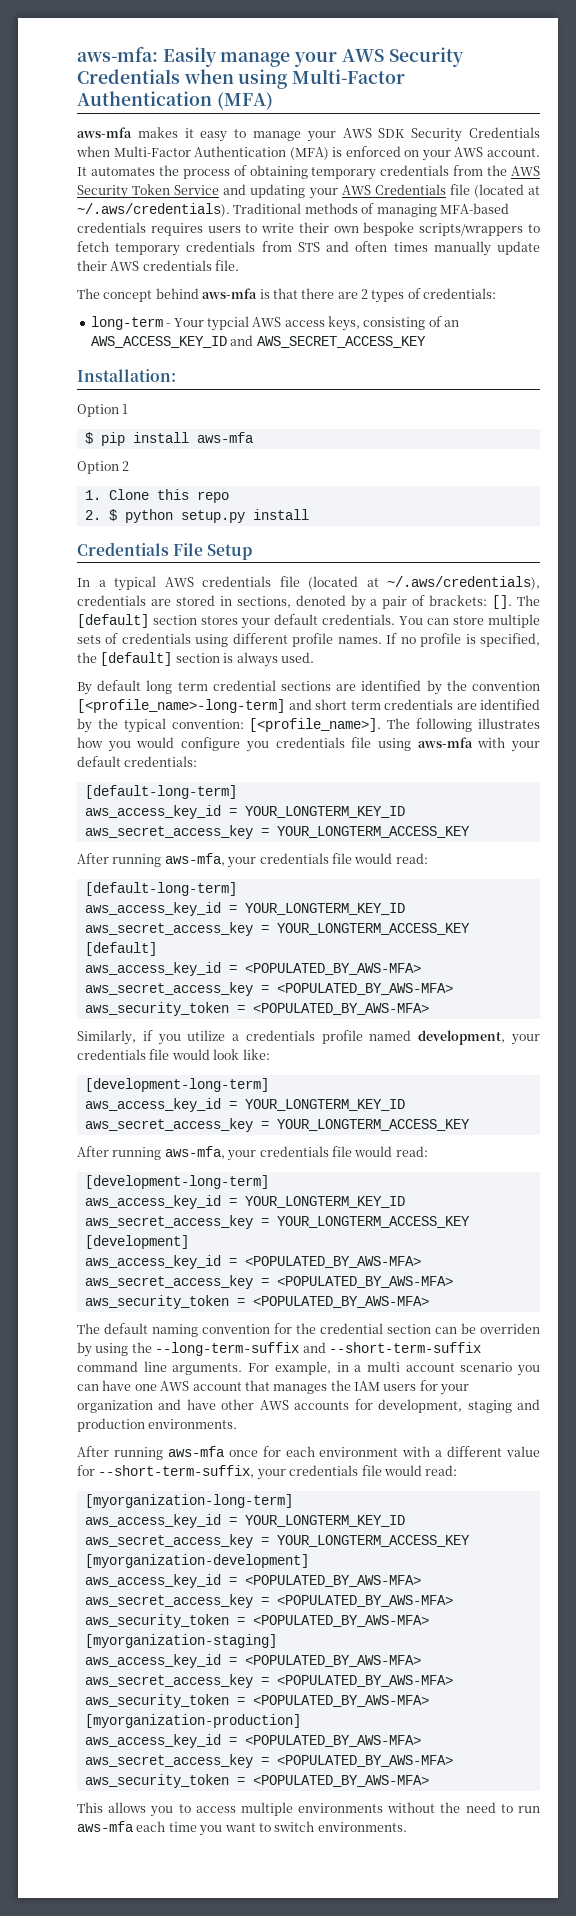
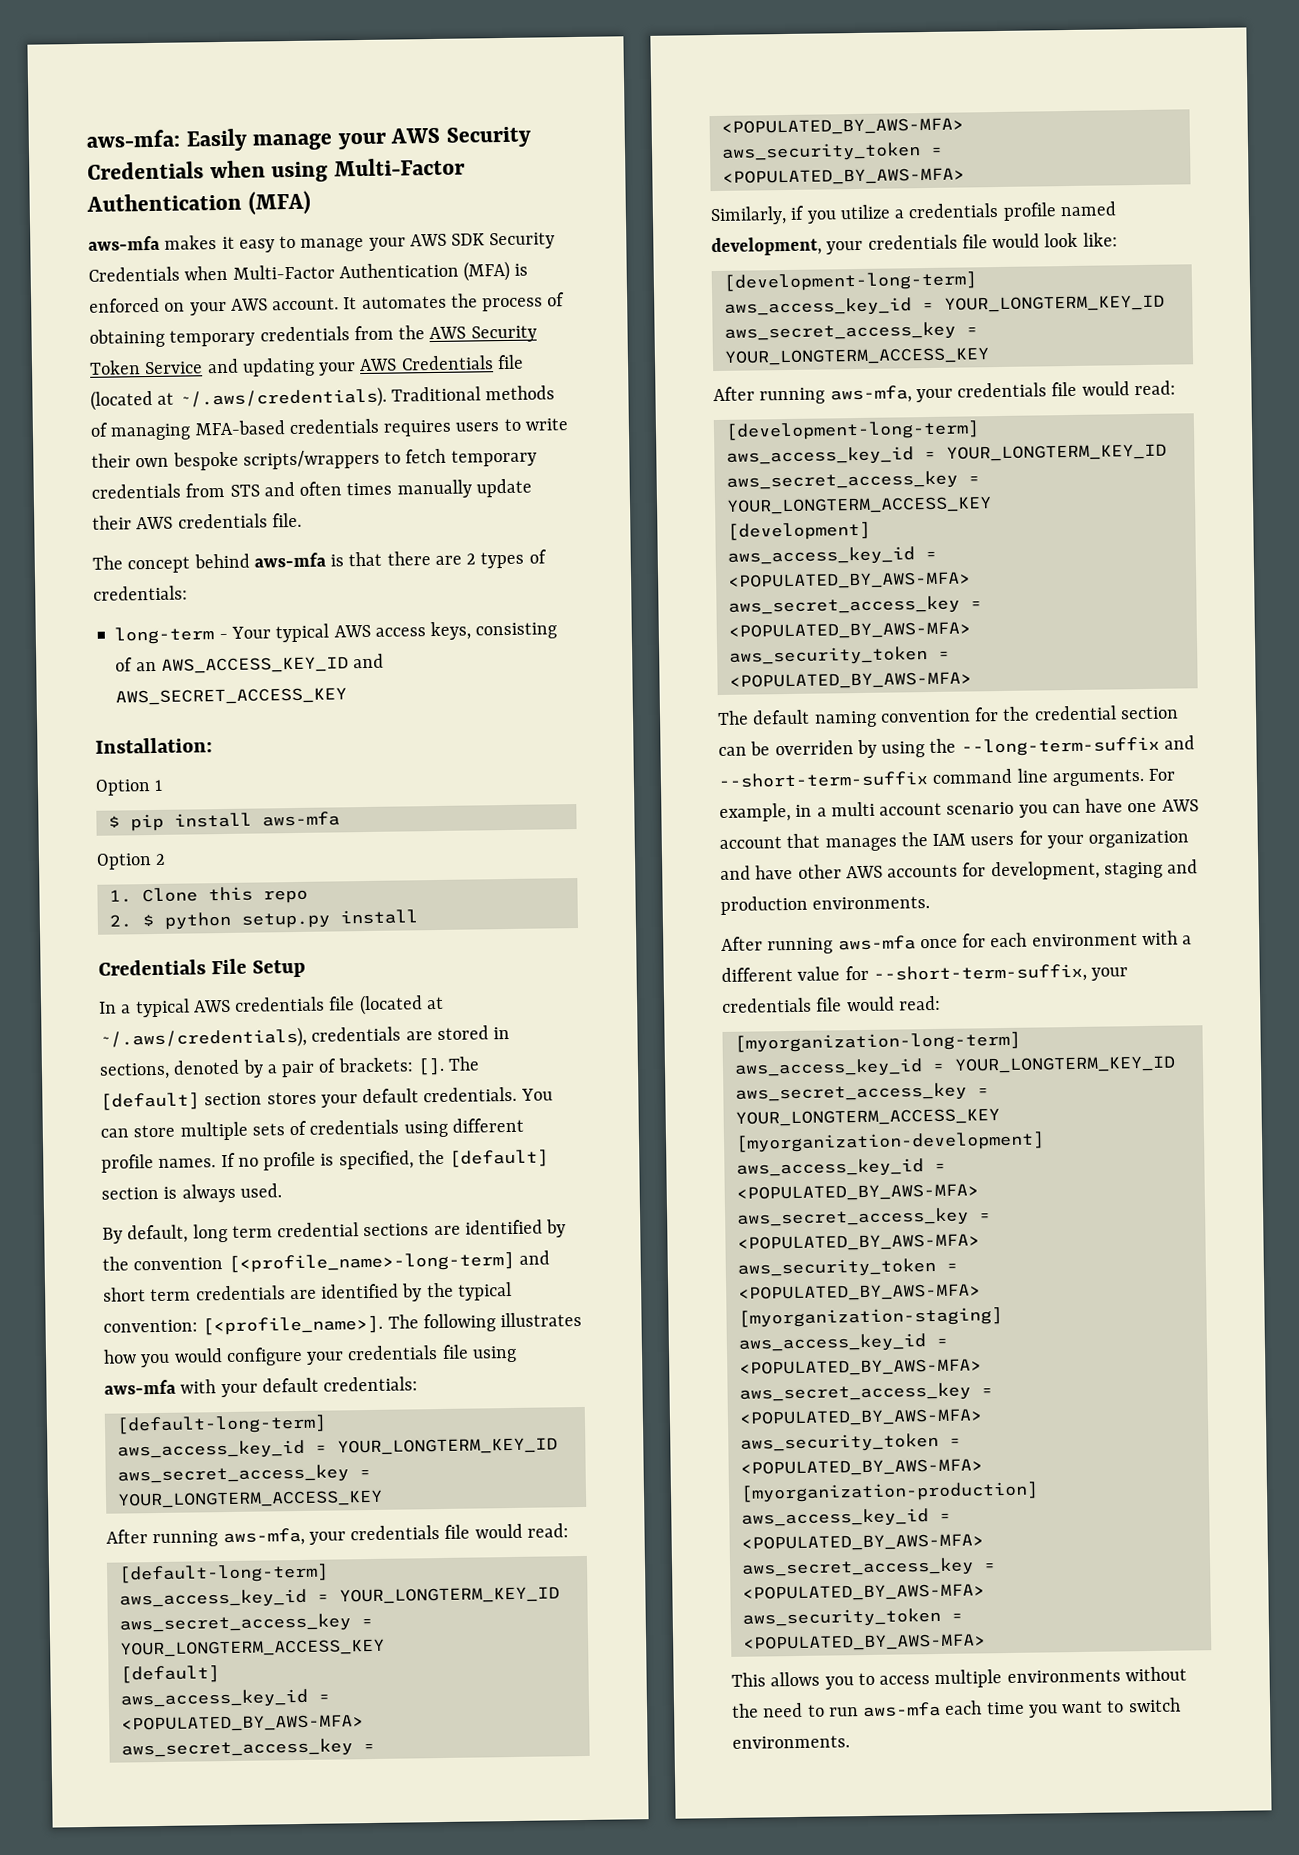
- long-term - Your typcial AWS access keys, consisting of an AWS_ACCESS_KEY_ID and AWS_SECRET_ACCESS_KEY
+ long-term - Your typical AWS access keys, consisting of an AWS_ACCESS_KEY_ID and AWS_SECRET_ACCESS_KEY
- By default long term credential sections are identified by the convention [<profile_name>-long-term] and short term credentials are identified by the typical convention: [<profile_name>].
+ By default, long term credential sections are identified by the convention [<profile_name>-long-term] and short term credentials are identified by the typical convention: [<profile_name>].
- The following illustrates how you would configure you credentials file using aws-mfa with your default credentials:
+ The following illustrates how you would configure your credentials file using aws-mfa with your default credentials:

